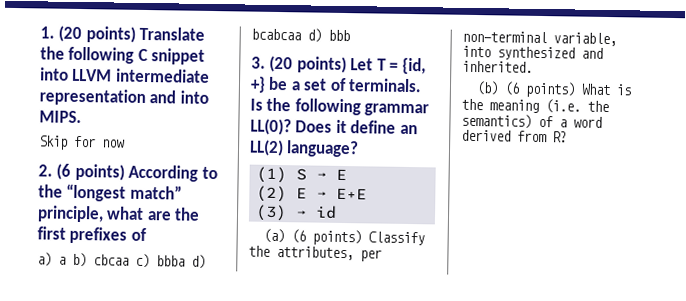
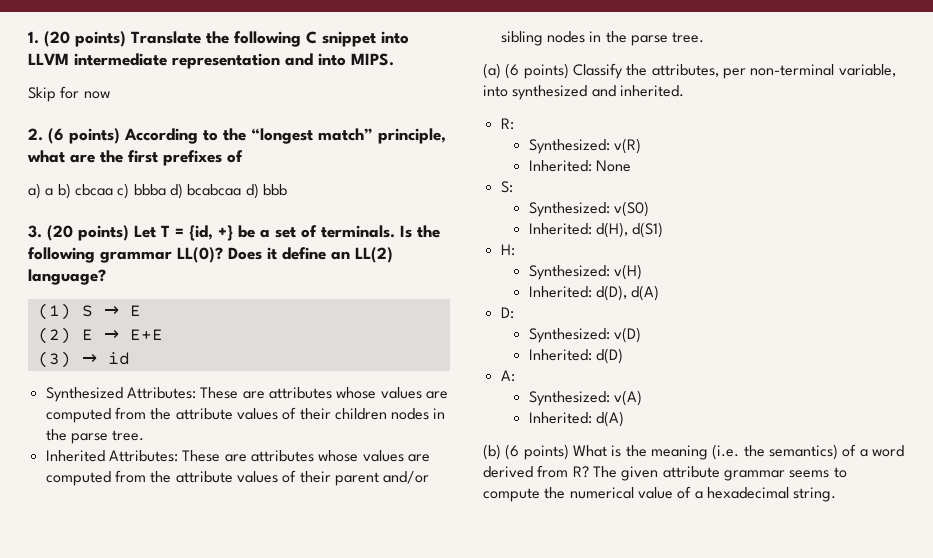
+ Synthesized Attributes: These are attributes whose values are computed from the attribute values of their children nodes in the parse tree.
+ Inherited Attributes: These are attributes whose values are computed from the attribute values of their parent and/or sibling nodes in the parse tree.
+ R:
+ Synthesized: v(R)
+ Inherited: None
+ S:
+ Synthesized: v(S0)
+ Inherited: d(H), d(S1)
+ H:
+ Synthesized: v(H)
+ Inherited: d(D), d(A)
+ D:
+ Synthesized: v(D)
+ Inherited: d(D)
+ A:
+ Synthesized: v(A)
+ Inherited: d(A)
+ The given attribute grammar seems to compute the numerical value of a hexadecimal string.

